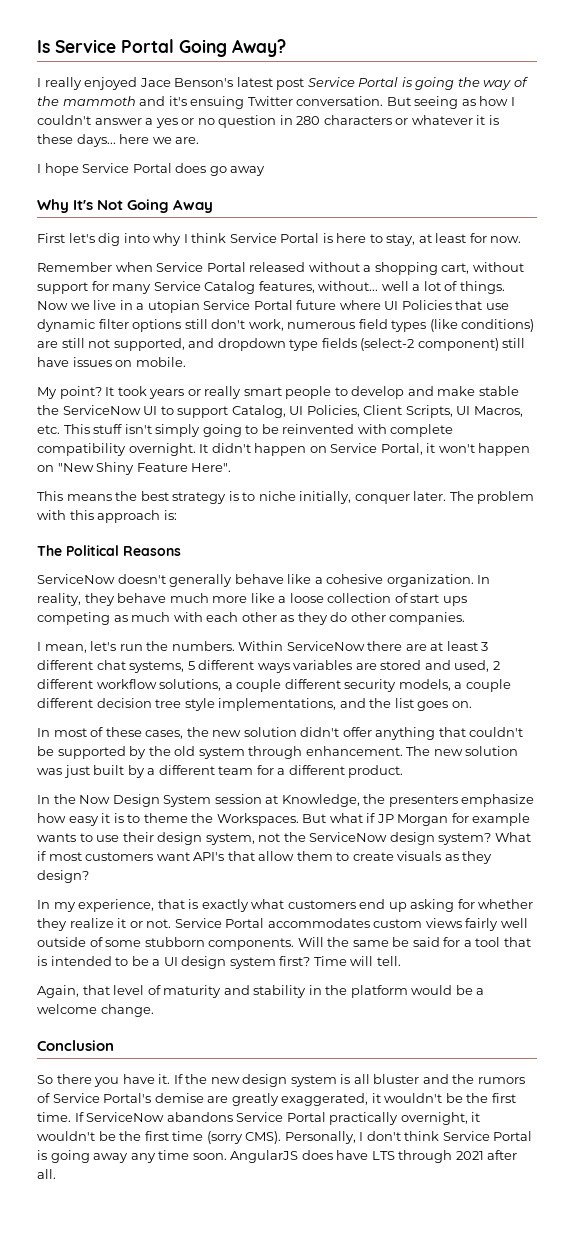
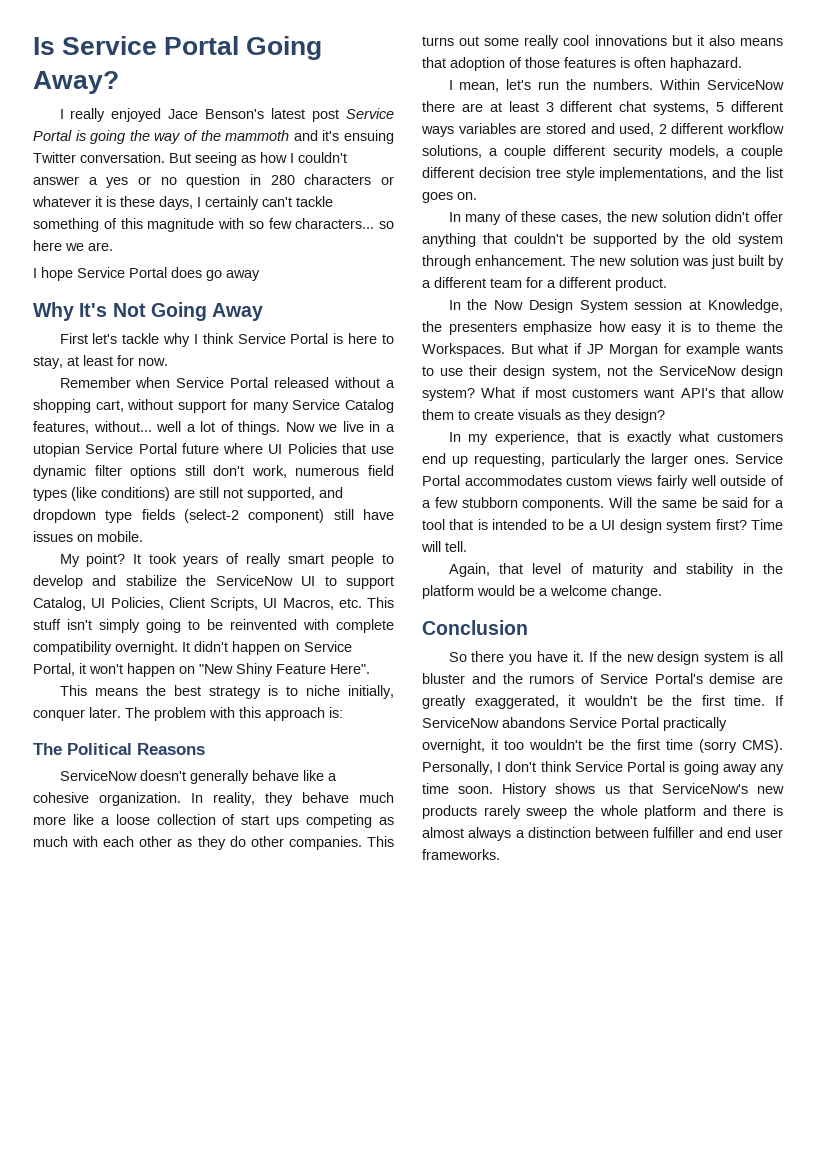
- But seeing as how I couldn't answer a yes or no question in 280 characters or whatever it is these days... here we are.
+ But seeing as how I couldn't answer a yes or no question in 280 characters or whatever it is these days, I certainly can't tackle something of this magnitude with so few characters... so here we are.
- First let's dig into why I think Service Portal is here to stay, at least for now.
+ First let's tackle why I think Service Portal is here to stay, at least for now.
- It took years or really smart people to develop and make stable the ServiceNow UI to support Catalog, UI Policies, Client Scripts, UI Macros, etc. This stuff isn't simply going to be reinvented with complete compatibility overnight.
+ It took years of really smart people to develop and stabilize the ServiceNow UI to support Catalog, UI Policies, Client Scripts, UI Macros, etc. This stuff isn't simply going to be reinvented with complete compatibility overnight.
+ This turns out some really cool innovations but it also means that adoption of those features is often haphazard.
- In most of these cases, the new solution didn't offer anything that couldn't be supported by the old system through enhancement.
+ In many of these cases, the new solution didn't offer anything that couldn't be supported by the old system through enhancement.
- In my experience, that is exactly what customers end up asking for whether they realize it or not.
+ In my experience, that is exactly what customers end up requesting, particularly the larger ones.
- Service Portal accommodates custom views fairly well outside of some stubborn components.
+ Service Portal accommodates custom views fairly well outside of a few stubborn components.
- If ServiceNow abandons Service Portal practically overnight, it wouldn't be the first time (sorry CMS).
+ If ServiceNow abandons Service Portal practically overnight, it too wouldn't be the first time (sorry CMS).
- AngularJS does have LTS through 2021 after all.
+ History shows us that ServiceNow's new products rarely sweep the whole platform and there is almost always a distinction between fulfiller and end user frameworks.

